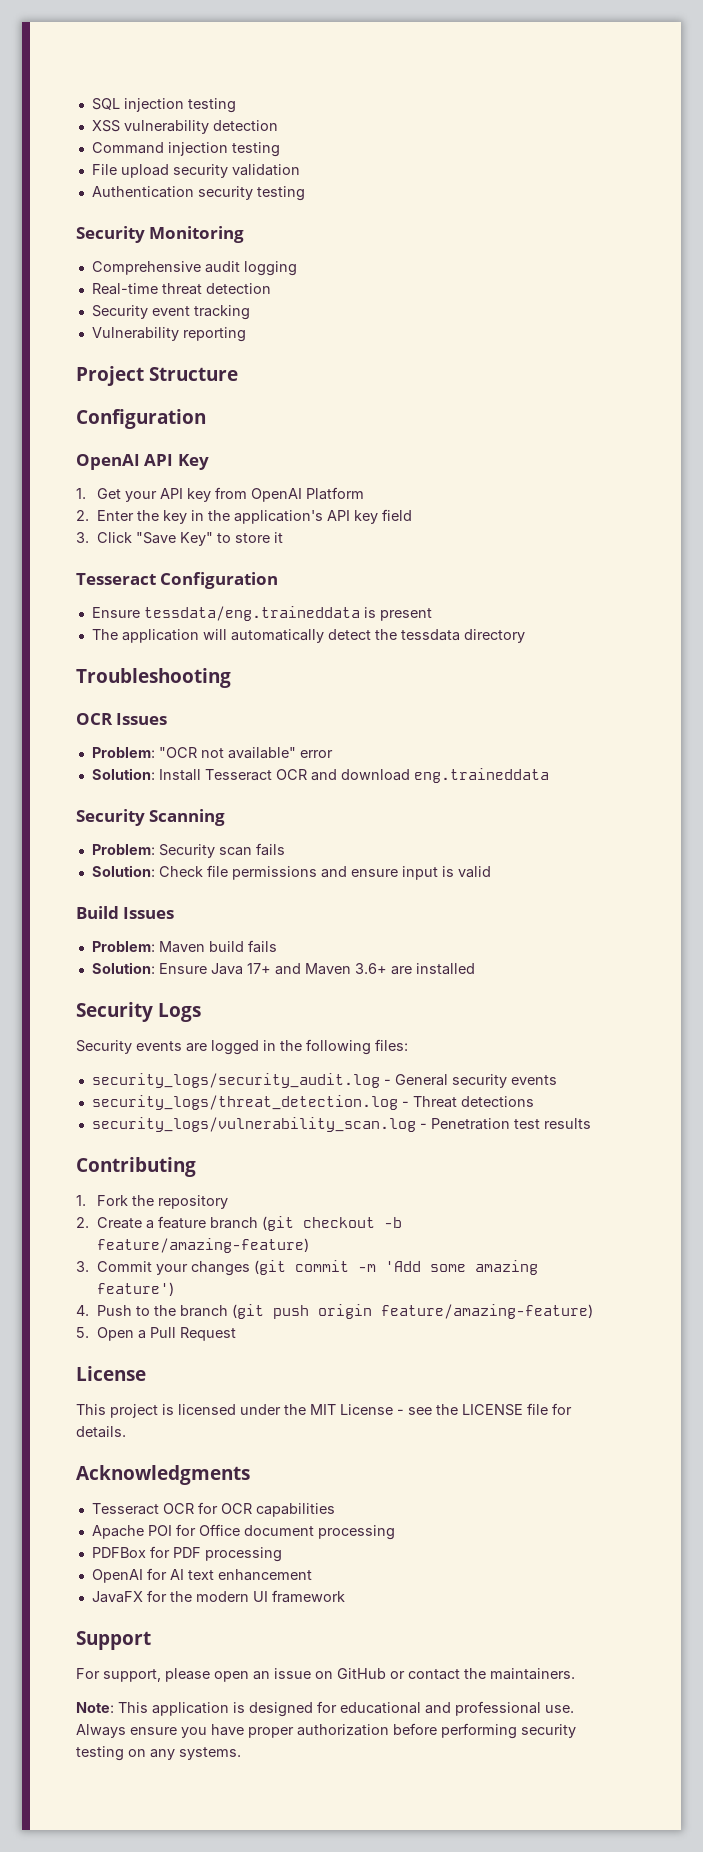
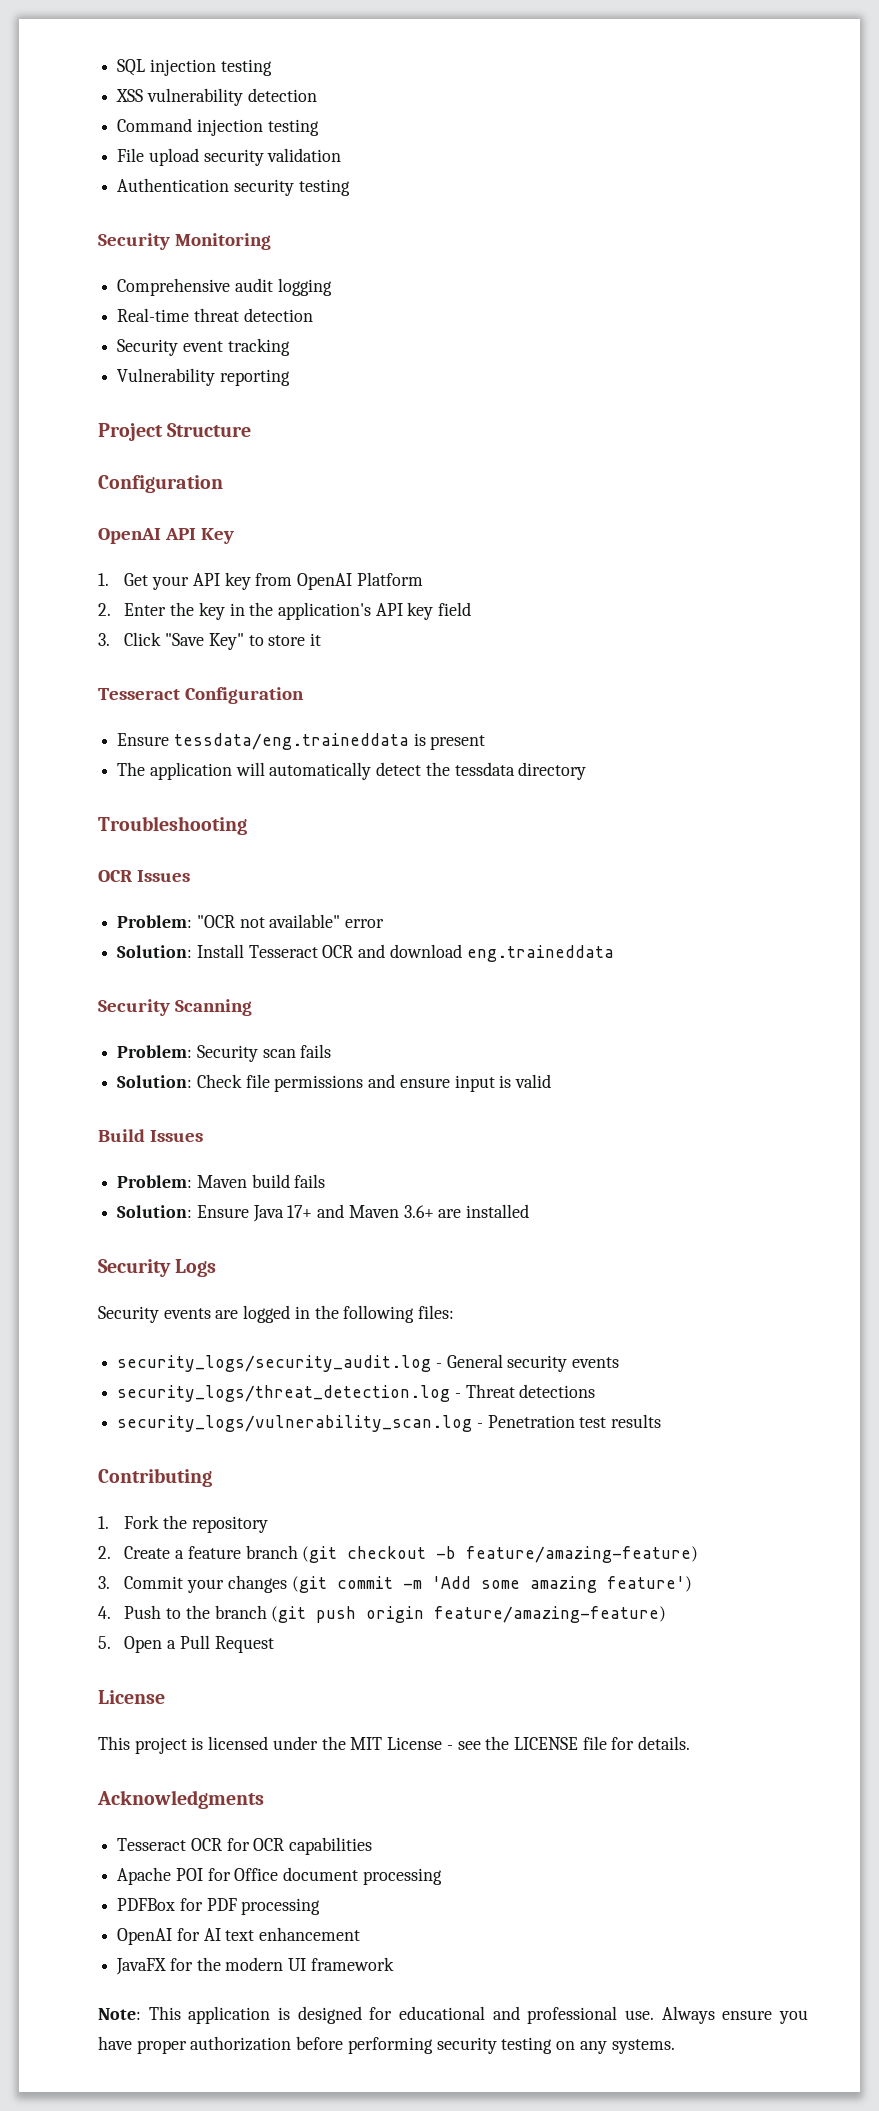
- Support
- For support, please open an issue on GitHub or contact the maintainers.

